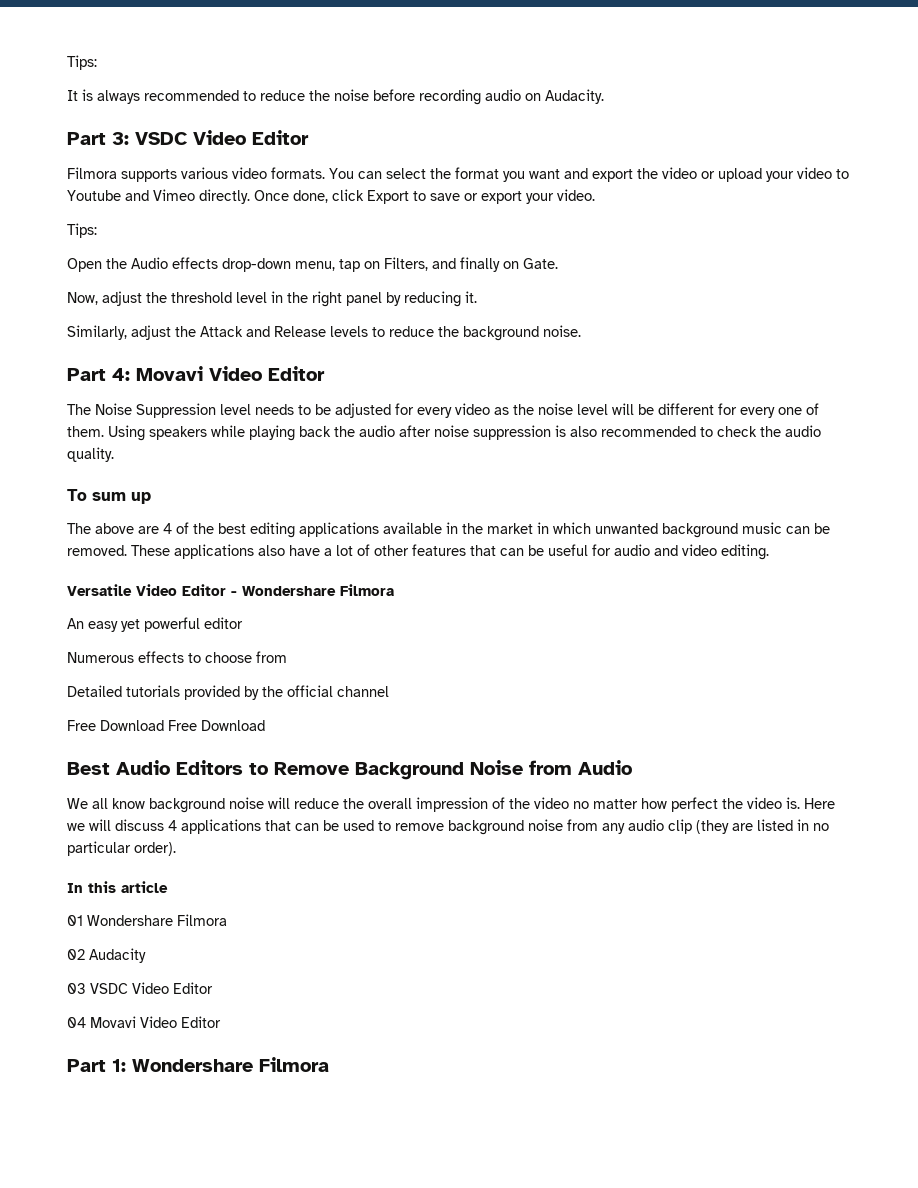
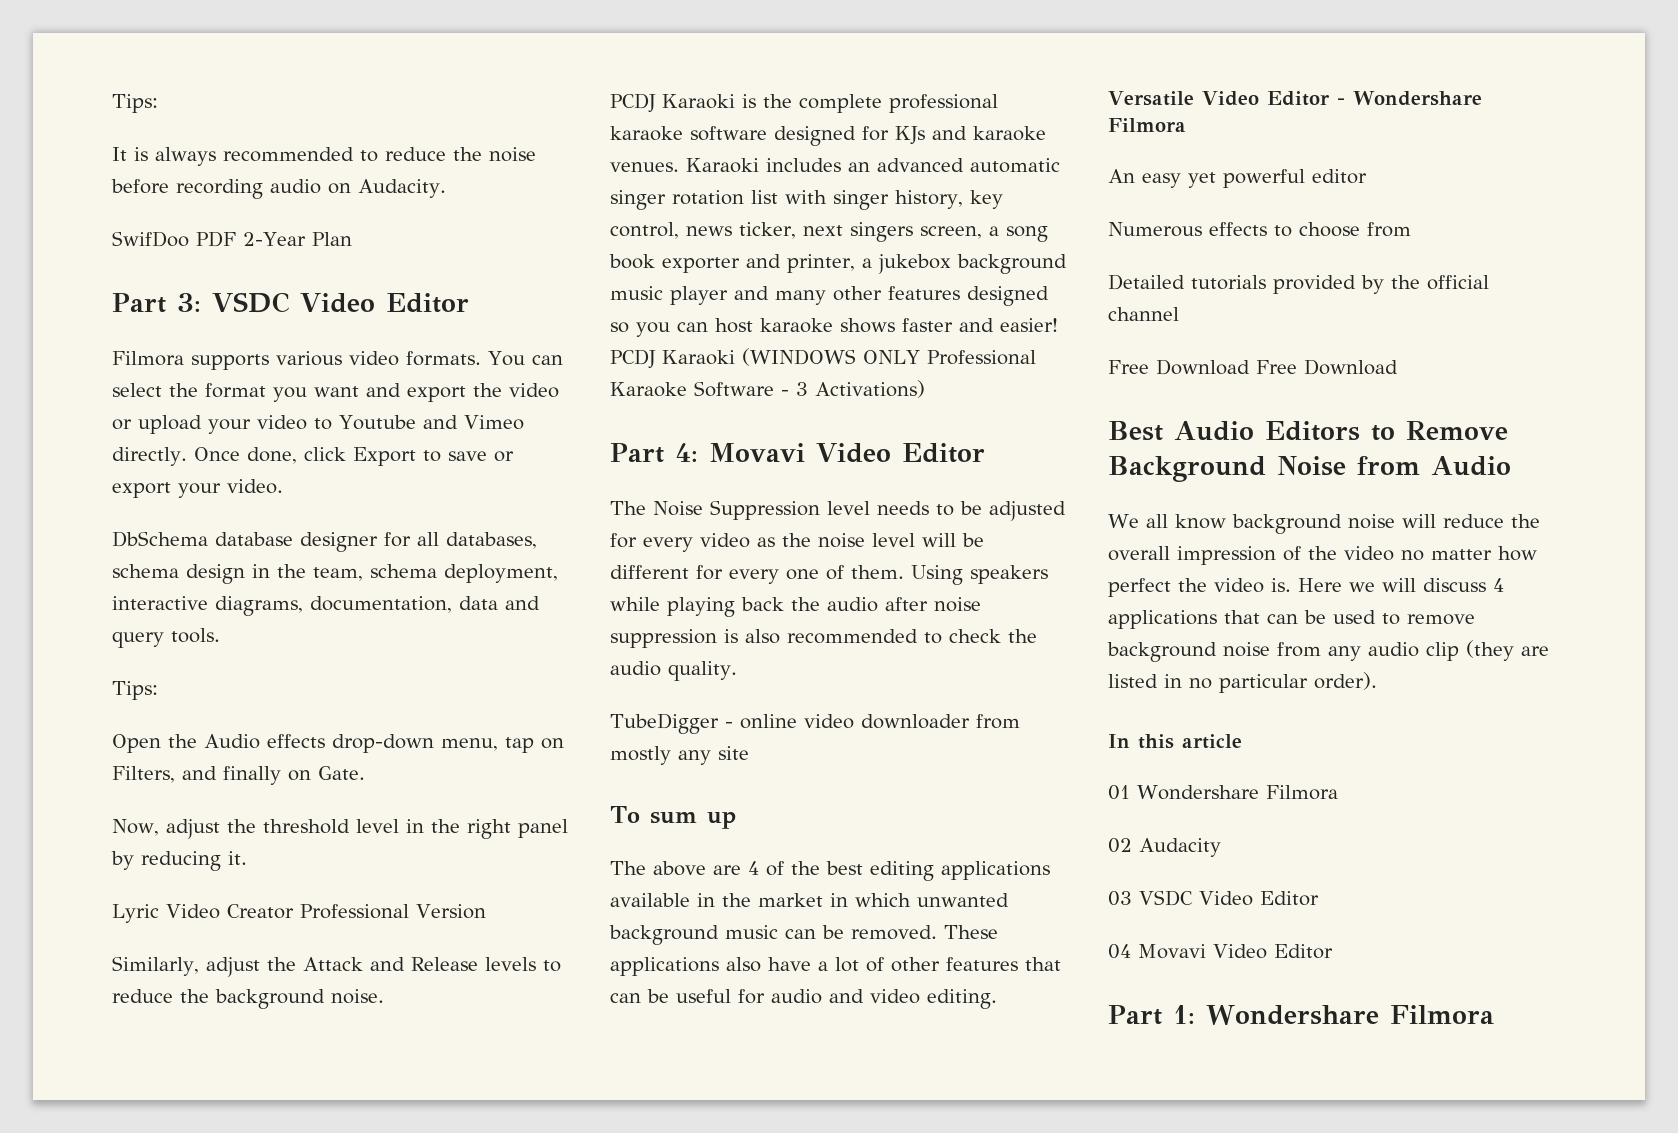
+ SwifDoo PDF 2-Year Plan
+ DbSchema database designer for all databases, schema design in the team, schema deployment, interactive diagrams, documentation, data and query tools.
+ Lyric Video Creator Professional Version
+ PCDJ Karaoki is the complete professional karaoke software designed for KJs and karaoke venues. Karaoki includes an advanced automatic singer rotation list with singer history, key control, news ticker, next singers screen, a song book exporter and printer, a jukebox background music player and many other features designed so you can host karaoke shows faster and easier! PCDJ Karaoki (WINDOWS ONLY Professional Karaoke Software - 3 Activations)
+ TubeDigger - online video downloader from mostly any site

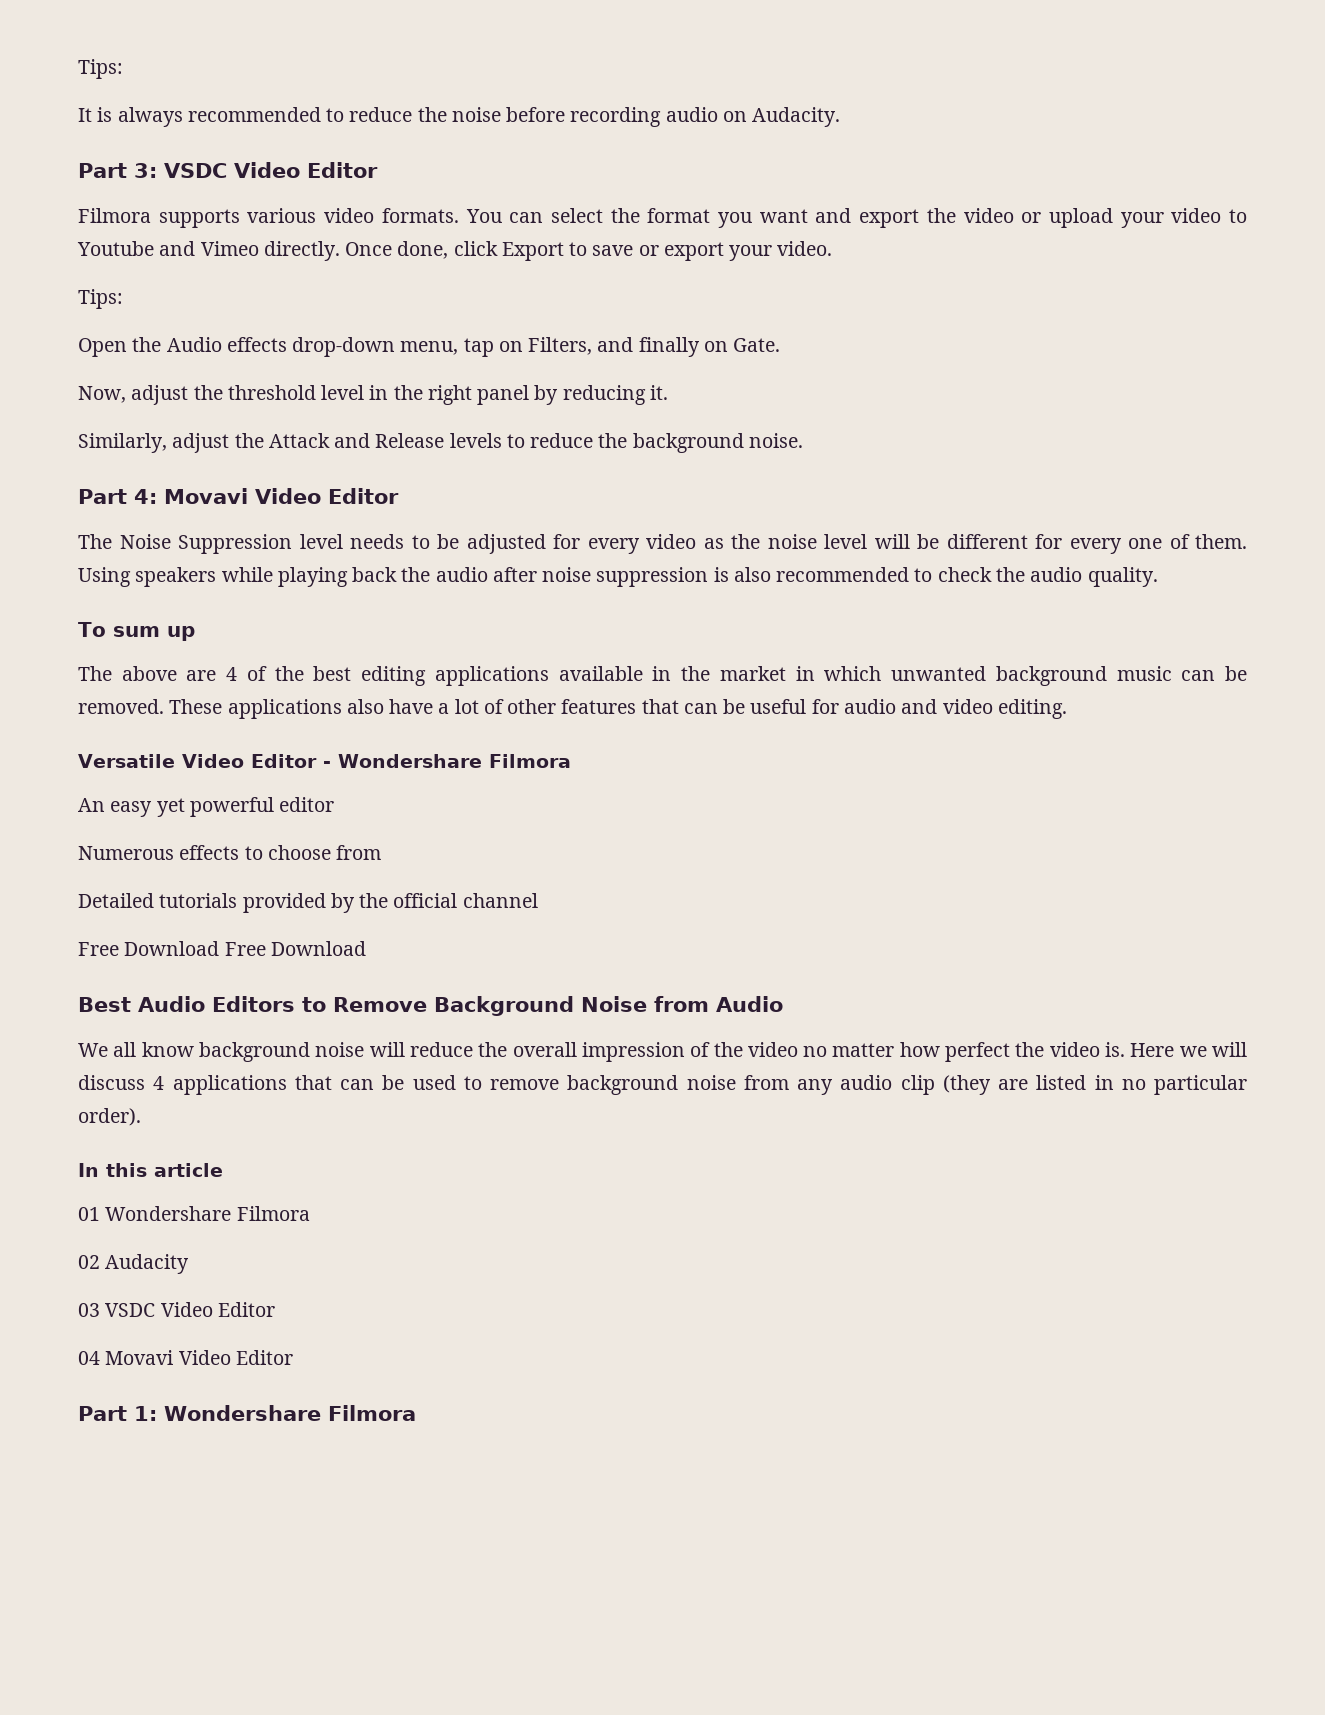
- SwifDoo PDF 2-Year Plan
- DbSchema database designer for all databases, schema design in the team, schema deployment, interactive diagrams, documentation, data and query tools.
- Lyric Video Creator Professional Version
- PCDJ Karaoki is the complete professional karaoke software designed for KJs and karaoke venues. Karaoki includes an advanced automatic singer rotation list with singer history, key control, news ticker, next singers screen, a song book exporter and printer, a jukebox background music player and many other features designed so you can host karaoke shows faster and easier! PCDJ Karaoki (WINDOWS ONLY Professional Karaoke Software - 3 Activations)
- TubeDigger - online video downloader from mostly any site

